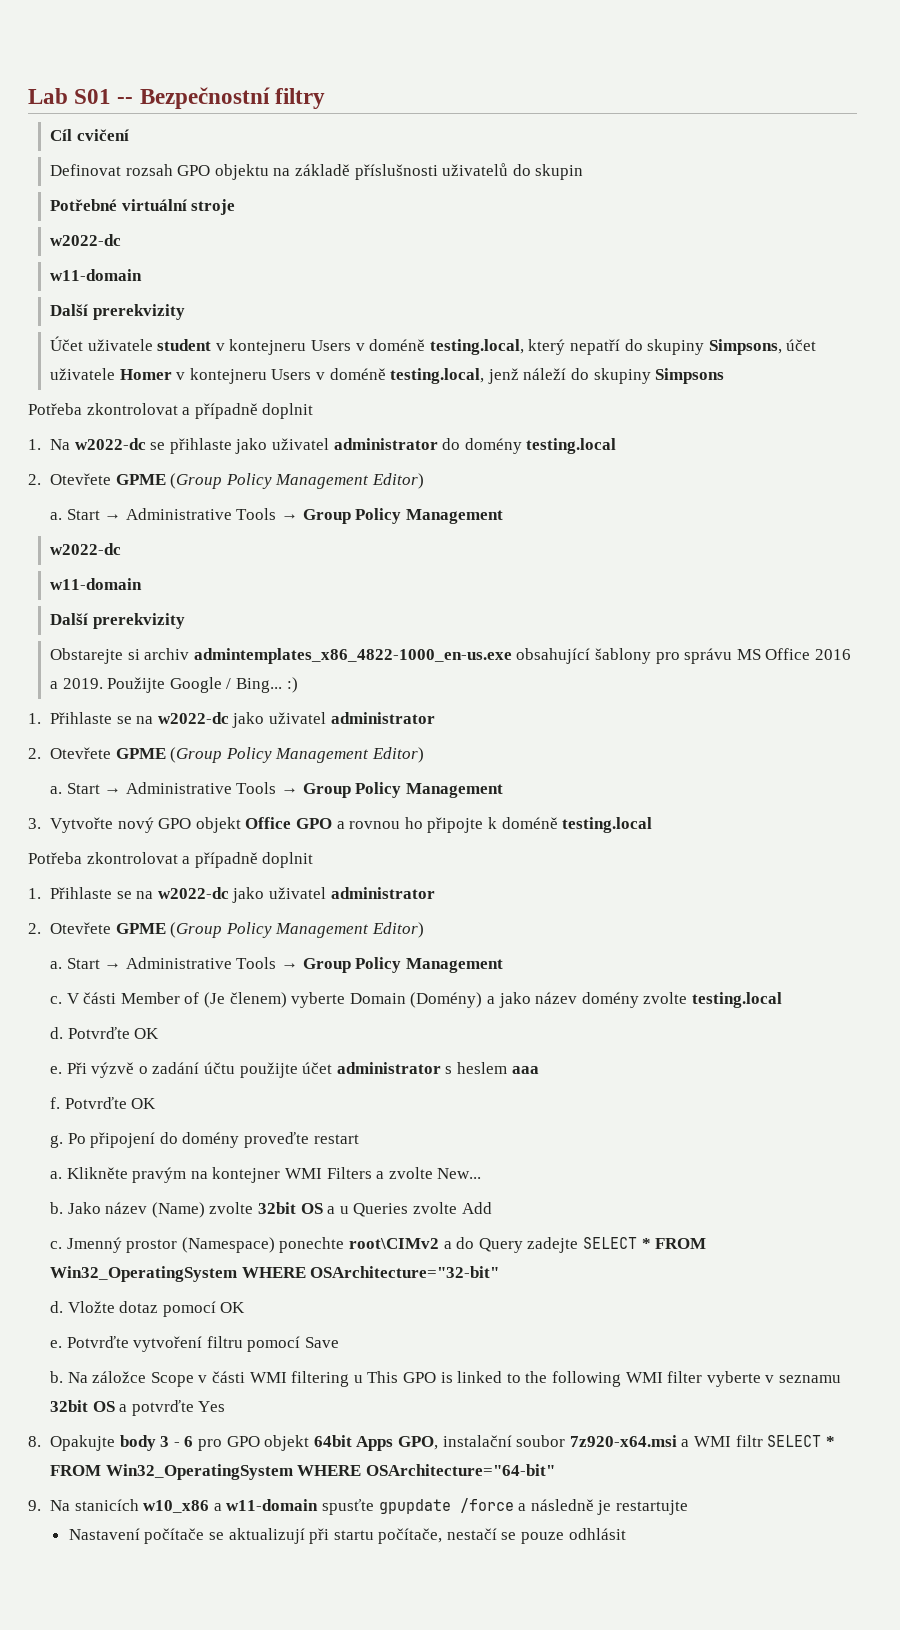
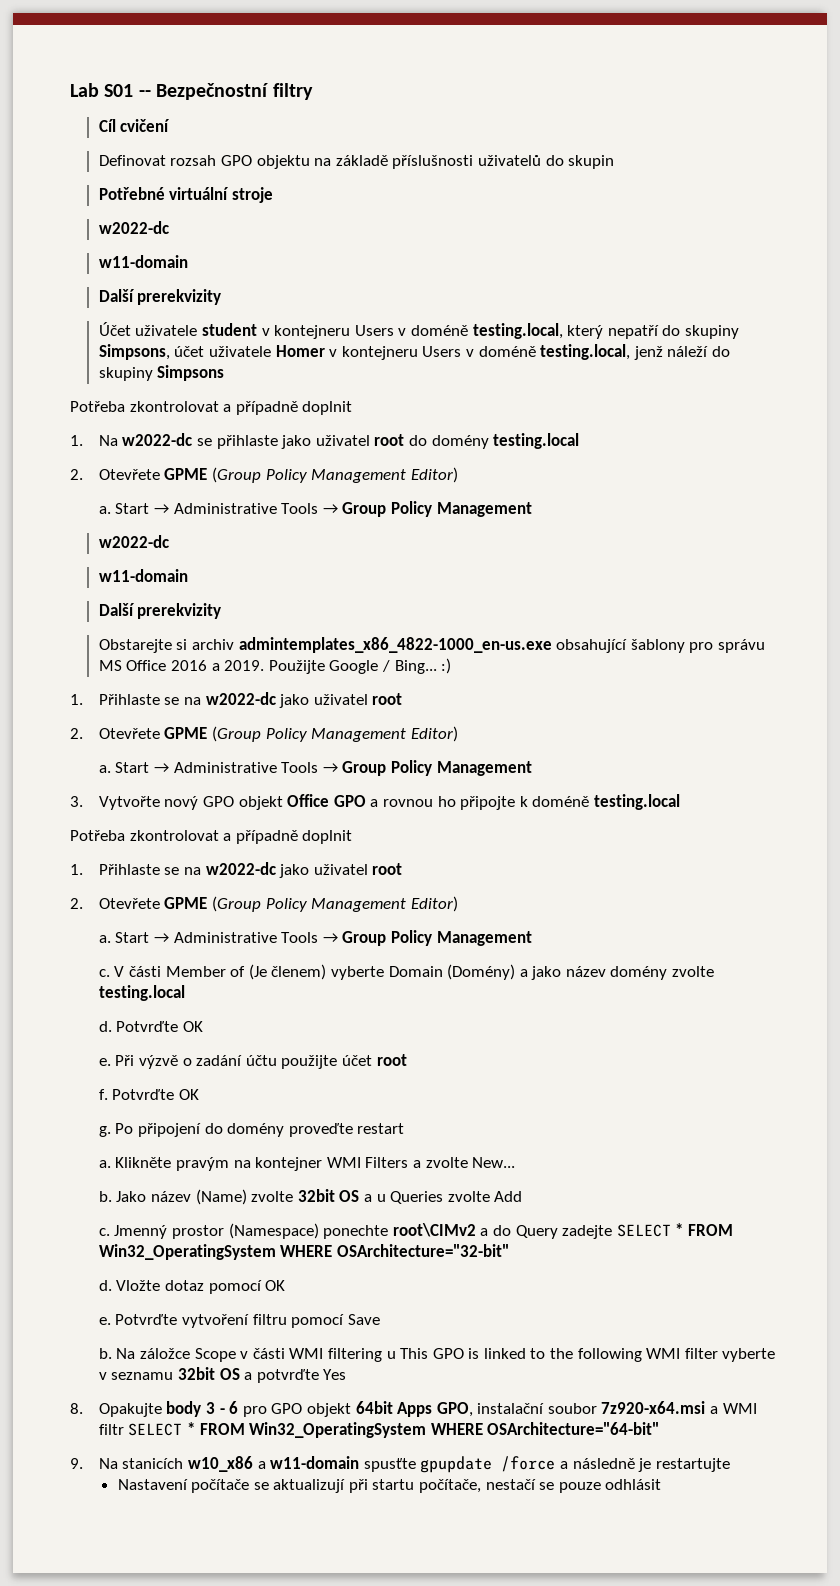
- 1. Na w2022-dc se přihlaste jako uživatel administrator do domény testing.local
+ 1. Na w2022-dc se přihlaste jako uživatel root do domény testing.local
  Použijte Google / Bing... :)
- 1. Přihlaste se na w2022-dc jako uživatel administrator
+ 1. Přihlaste se na w2022-dc jako uživatel root
  3. Vytvořte nový GPO objekt Office GPO a rovnou ho připojte k doméně testing.local
  Potřeba zkontrolovat a případně doplnit
- 1. Přihlaste se na w2022-dc jako uživatel administrator
+ 1. Přihlaste se na w2022-dc jako uživatel root
- Při výzvě o zadání účtu použijte účet administrator s heslem aaa
+ Při výzvě o zadání účtu použijte účet root

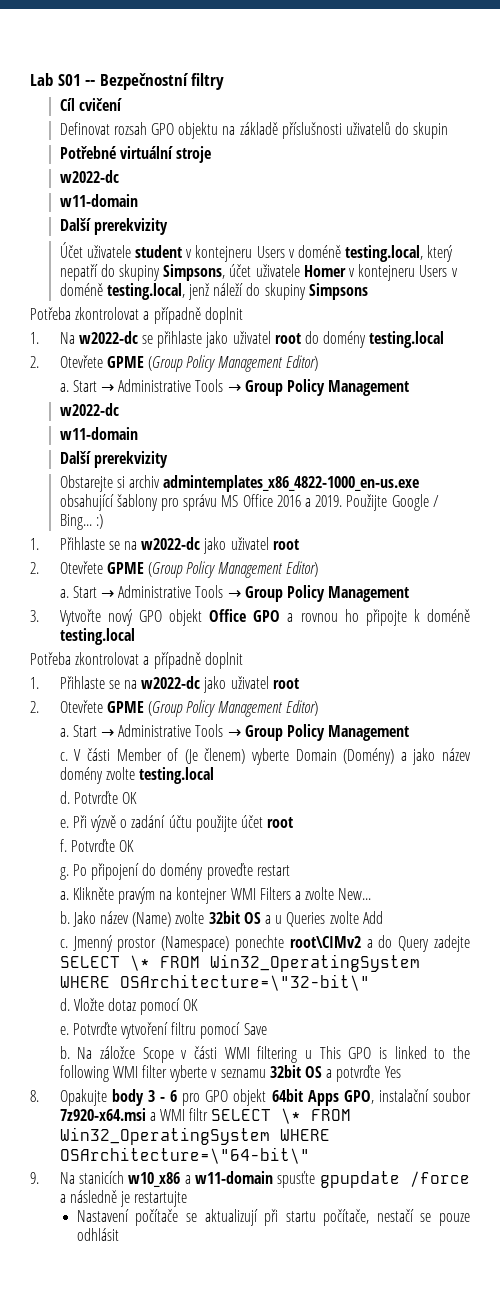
- Jmenný prostor (Namespace) ponechte root\CIMv2 a do Query zadejte SELECT * FROM Win32_OperatingSystem WHERE OSArchitecture="32-bit"
+ Jmenný prostor (Namespace) ponechte root\CIMv2 a do Query zadejte SELECT \* FROM Win32_OperatingSystem WHERE OSArchitecture=\"32-bit\"
- 8. Opakujte body 3 - 6 pro GPO objekt 64bit Apps GPO, instalační soubor 7z920-x64.msi a WMI filtr SELECT * FROM Win32_OperatingSystem WHERE OSArchitecture="64-bit"
+ 8. Opakujte body 3 - 6 pro GPO objekt 64bit Apps GPO, instalační soubor 7z920-x64.msi a WMI filtr SELECT \* FROM Win32_OperatingSystem WHERE OSArchitecture=\"64-bit\"

